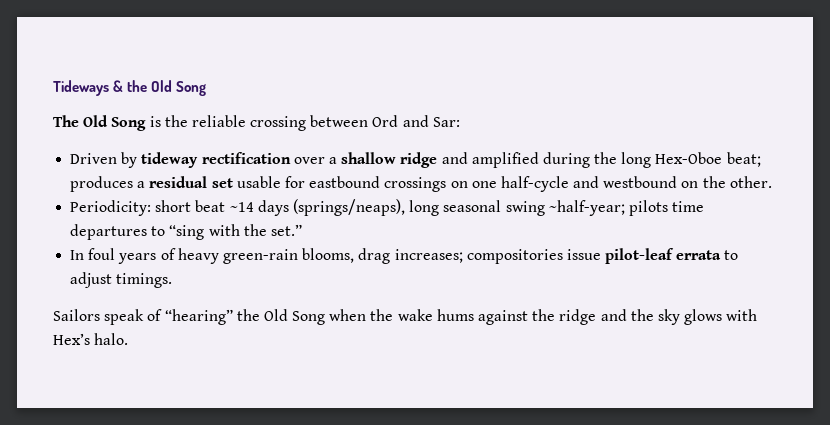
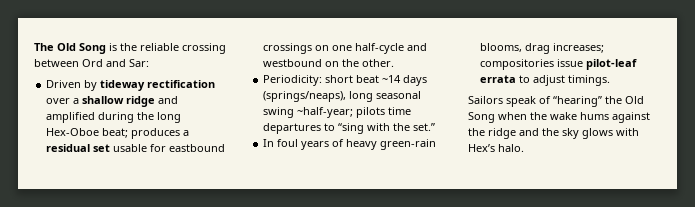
- Tideways & the Old Song

